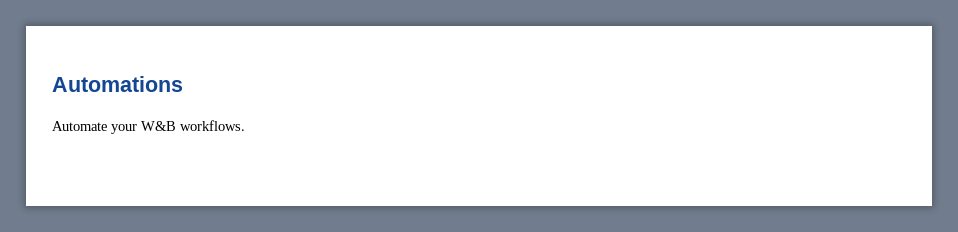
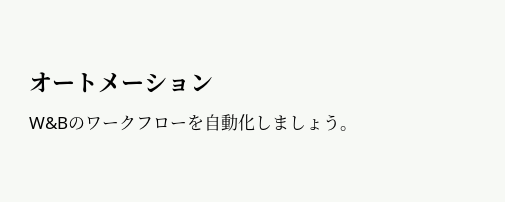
- Automations
- Automate your W&B workflows.
+ オートメーション
+ W&Bのワークフローを自動化しましょう。

